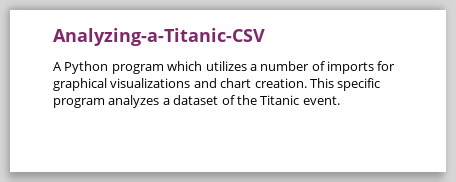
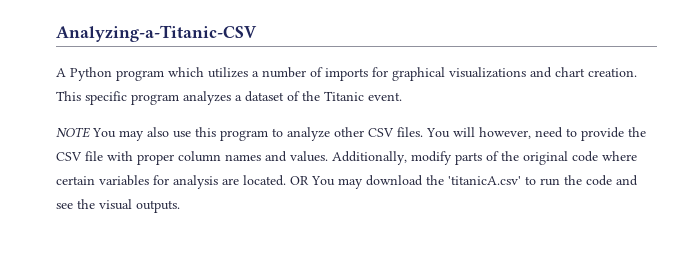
+ NOTE You may also use this program to analyze other CSV files. You will however, need to provide the CSV file with proper column names and values. Additionally, modify parts of the original code where certain variables for analysis are located. OR You may download the 'titanicA.csv' to run the code and see the visual outputs.

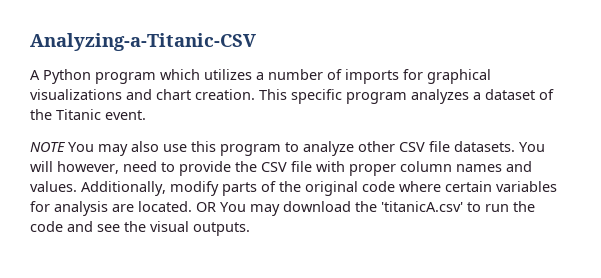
- NOTE You may also use this program to analyze other CSV files.
+ NOTE You may also use this program to analyze other CSV file datasets.

